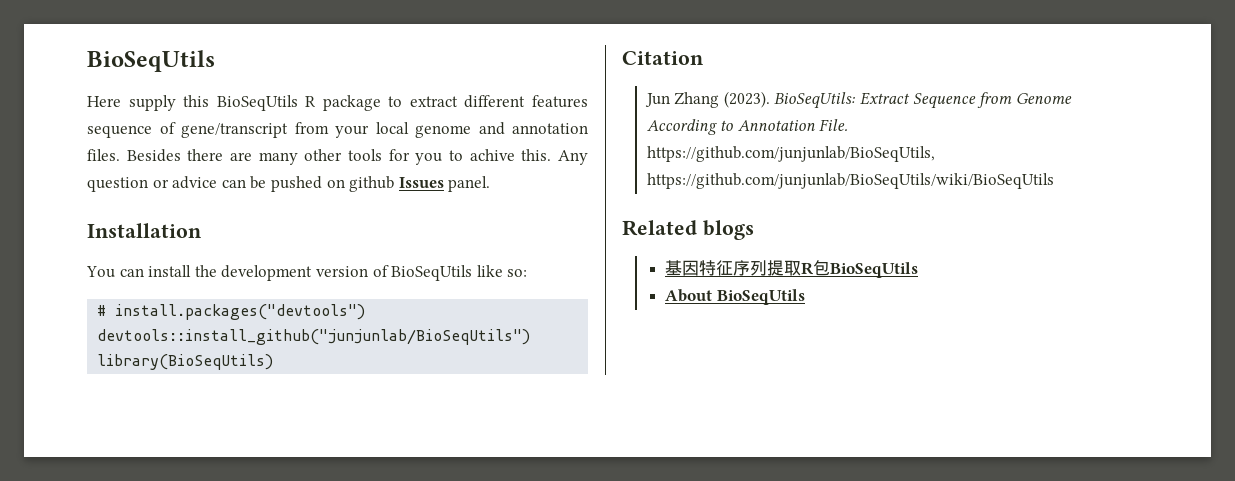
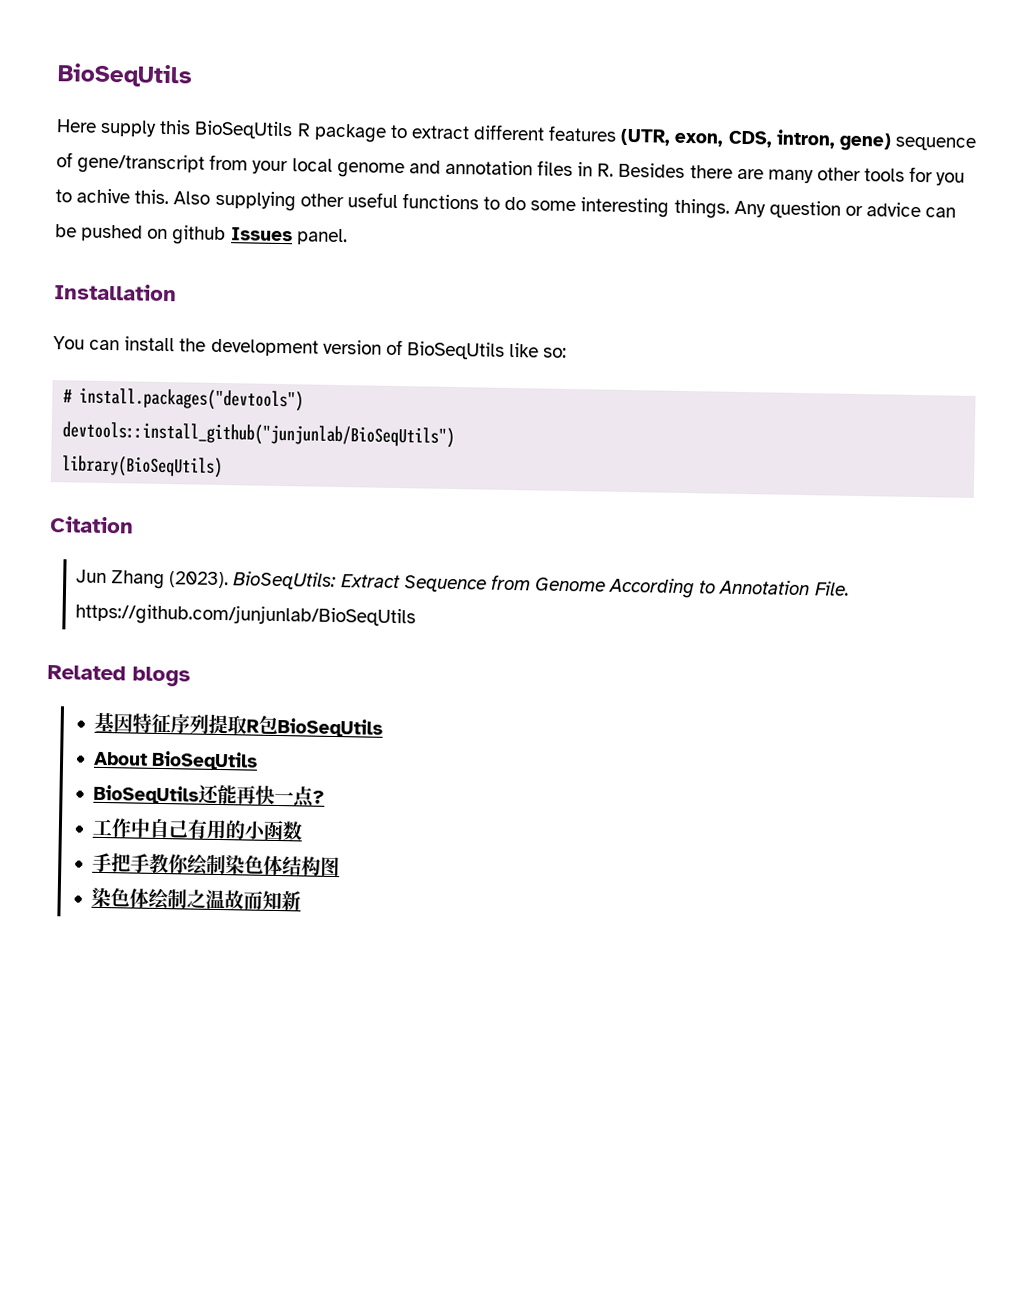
- Here supply this BioSeqUtils R package to extract different features sequence of gene/transcript from your local genome and annotation files. Besides there are many other tools for you to achive this.
+ Here supply this BioSeqUtils R package to extract different features (UTR, exon, CDS, intron, gene) sequence of gene/transcript from your local genome and annotation files in R. Besides there are many other tools for you to achive this.
+ Also supplying other useful functions to do some interesting things.
- BioSeqUtils: Extract Sequence from Genome According to Annotation File. https://github.com/junjunlab/BioSeqUtils, https://github.com/junjunlab/BioSeqUtils/wiki/BioSeqUtils
+ BioSeqUtils: Extract Sequence from Genome According to Annotation File. https://github.com/junjunlab/BioSeqUtils
+ BioSeqUtils还能再快一点?
+ 工作中自己有用的小函数
+ 手把手教你绘制染色体结构图
+ 染色体绘制之温故而知新

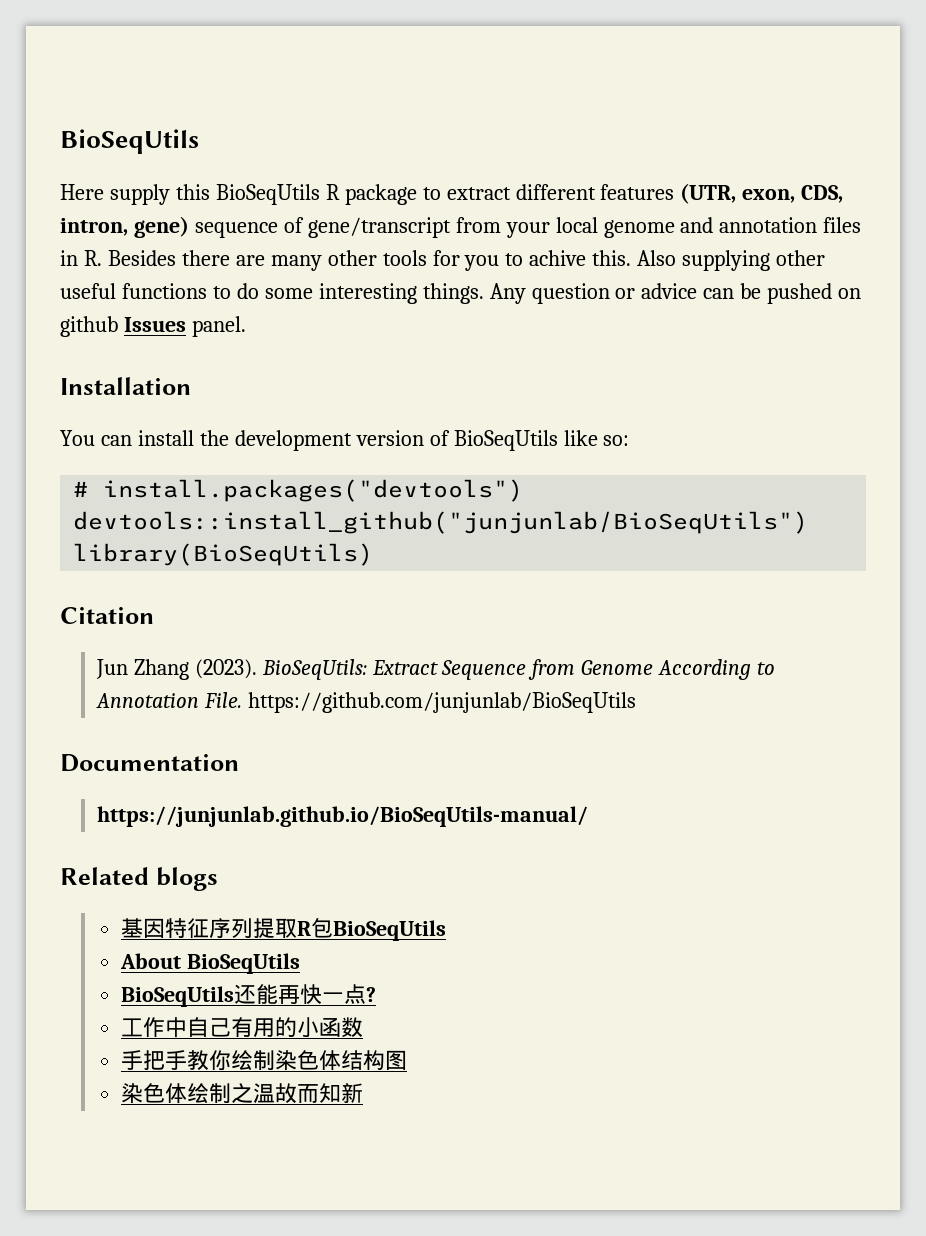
+ Documentation
+ https://junjunlab.github.io/BioSeqUtils-manual/

